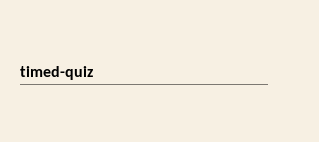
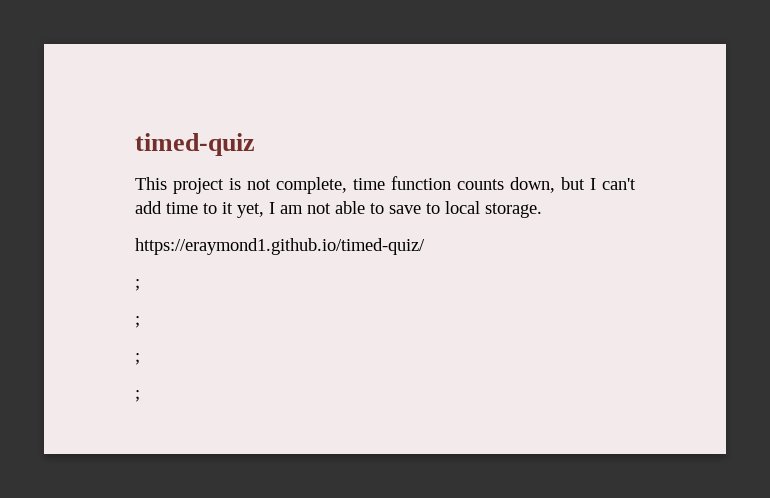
+ This project is not complete, time function counts down, but I can't add time to it yet, I am not able to save to local storage.
+ https://eraymond1.github.io/timed-quiz/
+ ;
+ ;
+ ;
+ ;

